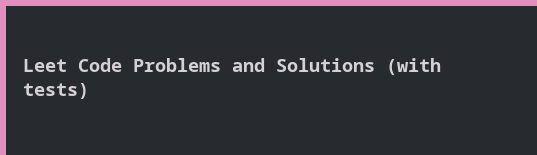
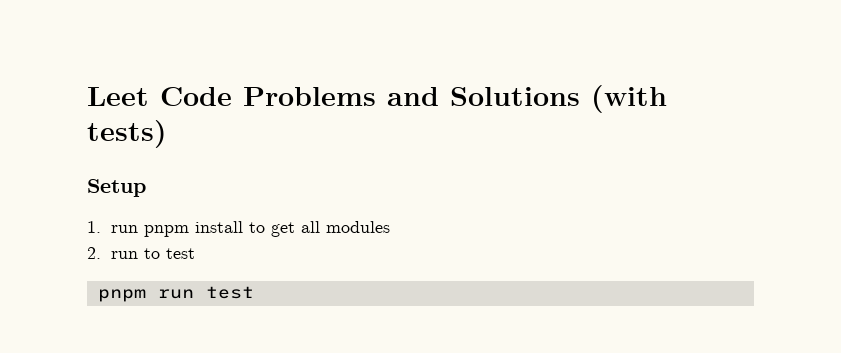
+ Setup
+ 1. run pnpm install to get all modules
+ 2. run to test
+ pnpm run test

